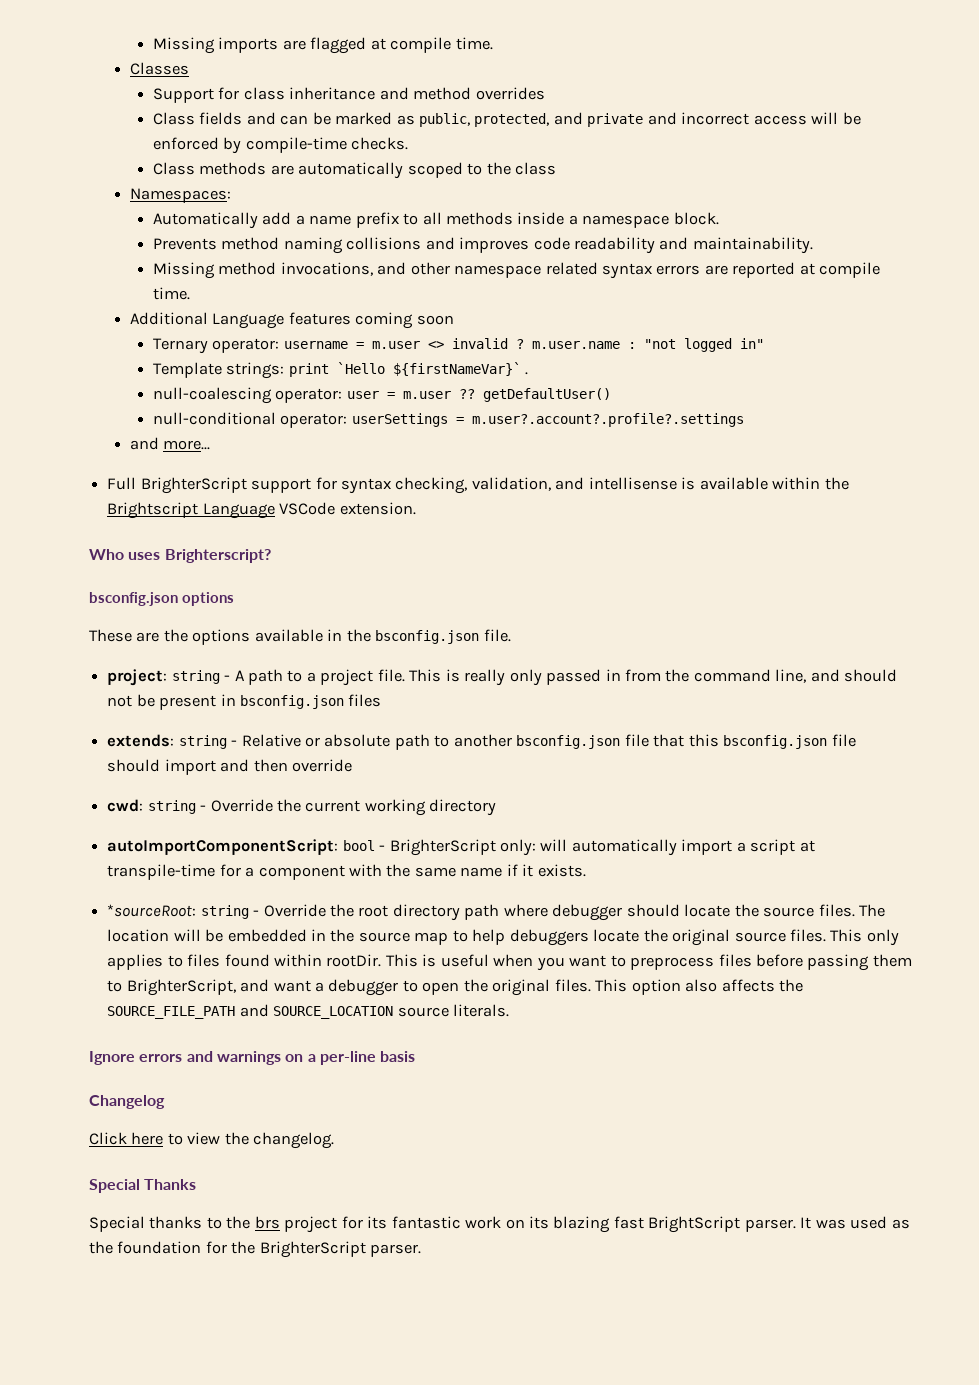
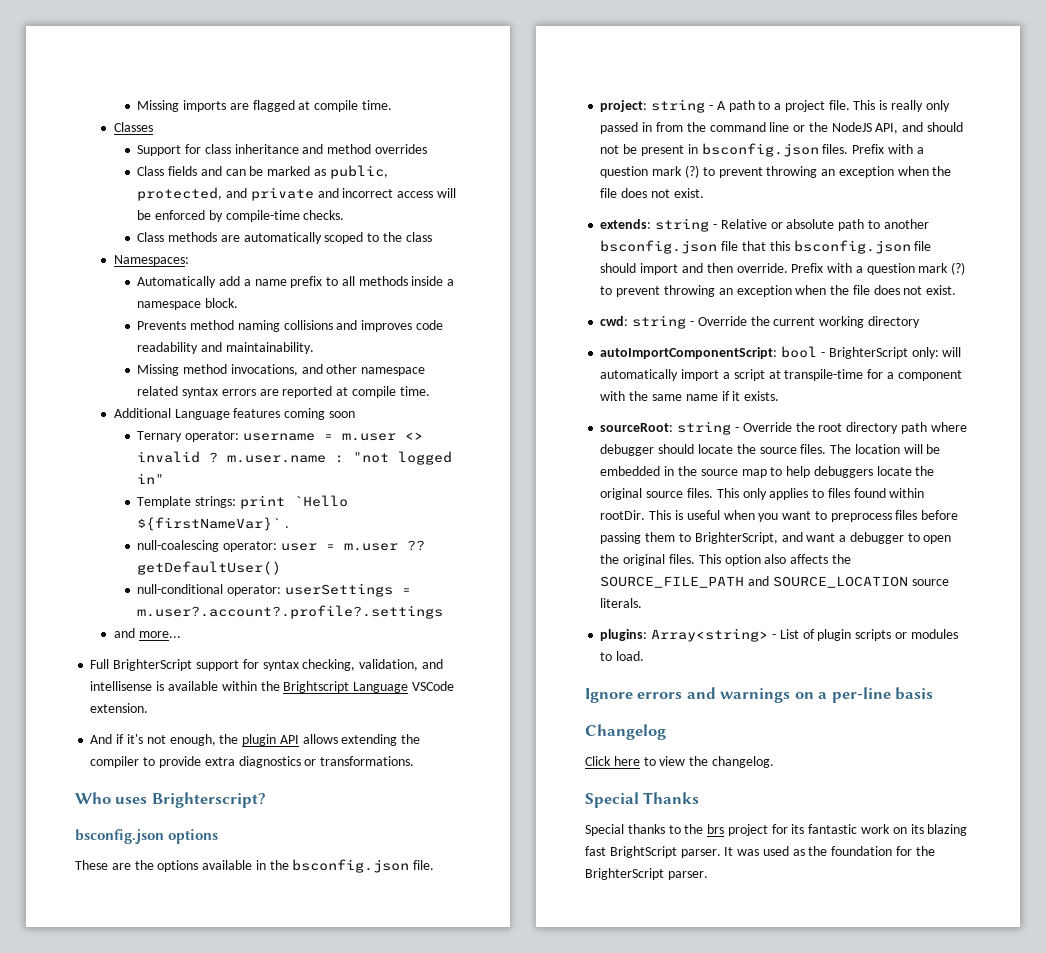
+ And if it's not enough, the plugin API allows extending the compiler to provide extra diagnostics or transformations.
- This is really only passed in from the command line, and should not be present in bsconfig.json files
+ This is really only passed in from the command line or the NodeJS API, and should not be present in bsconfig.json files. Prefix with a question mark (?) to prevent throwing an exception when the file does not exist.
- extends: string - Relative or absolute path to another bsconfig.json file that this bsconfig.json file should import and then override
+ extends: string - Relative or absolute path to another bsconfig.json file that this bsconfig.json file should import and then override. Prefix with a question mark (?) to prevent throwing an exception when the file does not exist.
- *sourceRoot: string - Override the root directory path where debugger should locate the source files.
+ sourceRoot: string - Override the root directory path where debugger should locate the source files.
+ plugins: Array<string> - List of plugin scripts or modules to load.

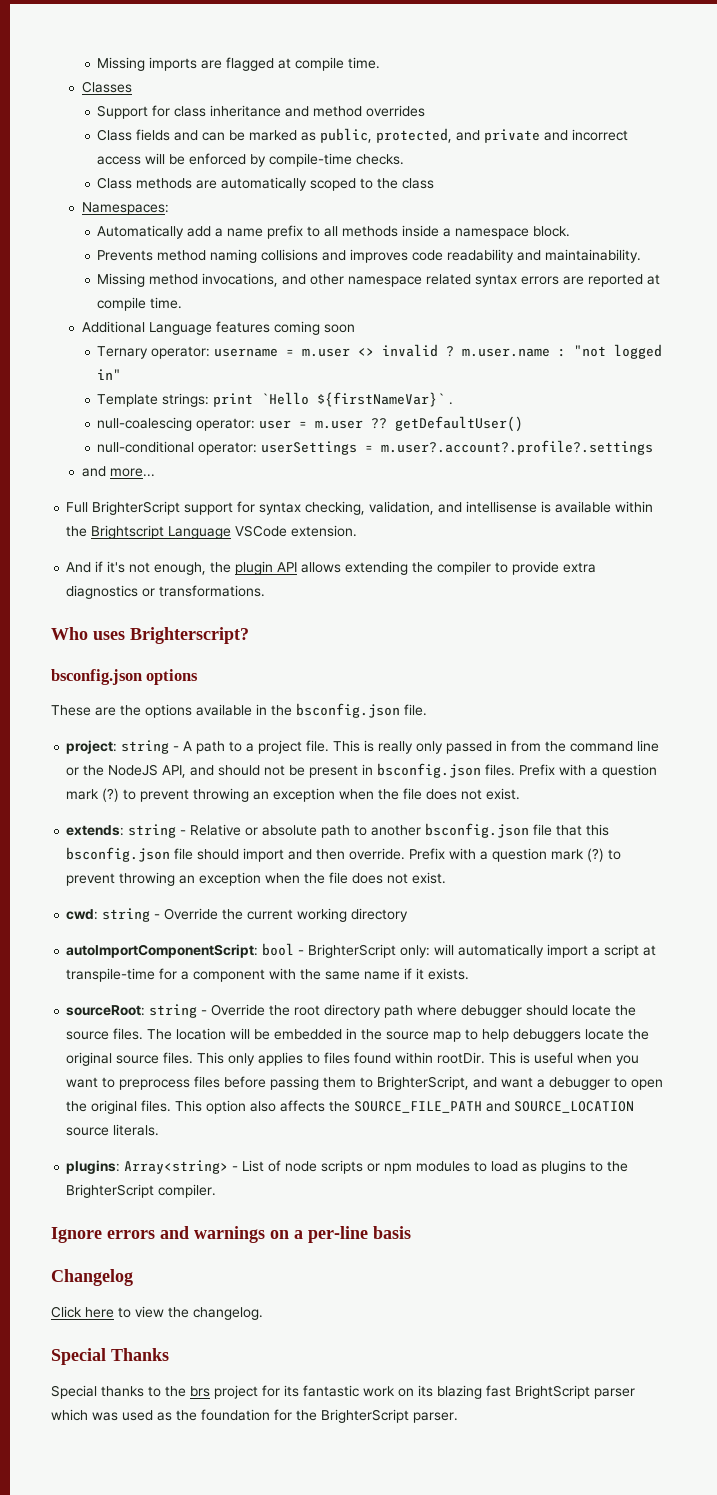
- plugins: Array<string> - List of plugin scripts or modules to load.
+ plugins: Array<string> - List of node scripts or npm modules to load as plugins to the BrighterScript compiler.
- Special thanks to the brs project for its fantastic work on its blazing fast BrightScript parser. It was used as the foundation for the BrighterScript parser.
+ Special thanks to the brs project for its fantastic work on its blazing fast BrightScript parser which was used as the foundation for the BrighterScript parser.

